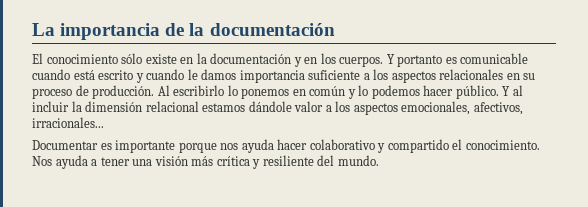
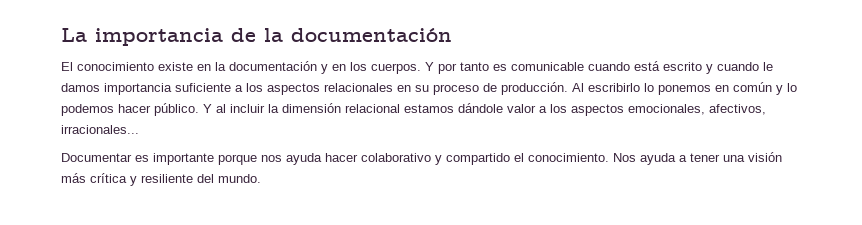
- El conocimiento sólo existe en la documentación y en los cuerpos.
+ El conocimiento existe en la documentación y en los cuerpos.
- Y portanto es comunicable cuando está escrito y cuando le damos importancia suficiente a los aspectos relacionales en su proceso de producción.
+ Y por tanto es comunicable cuando está escrito y cuando le damos importancia suficiente a los aspectos relacionales en su proceso de producción.

